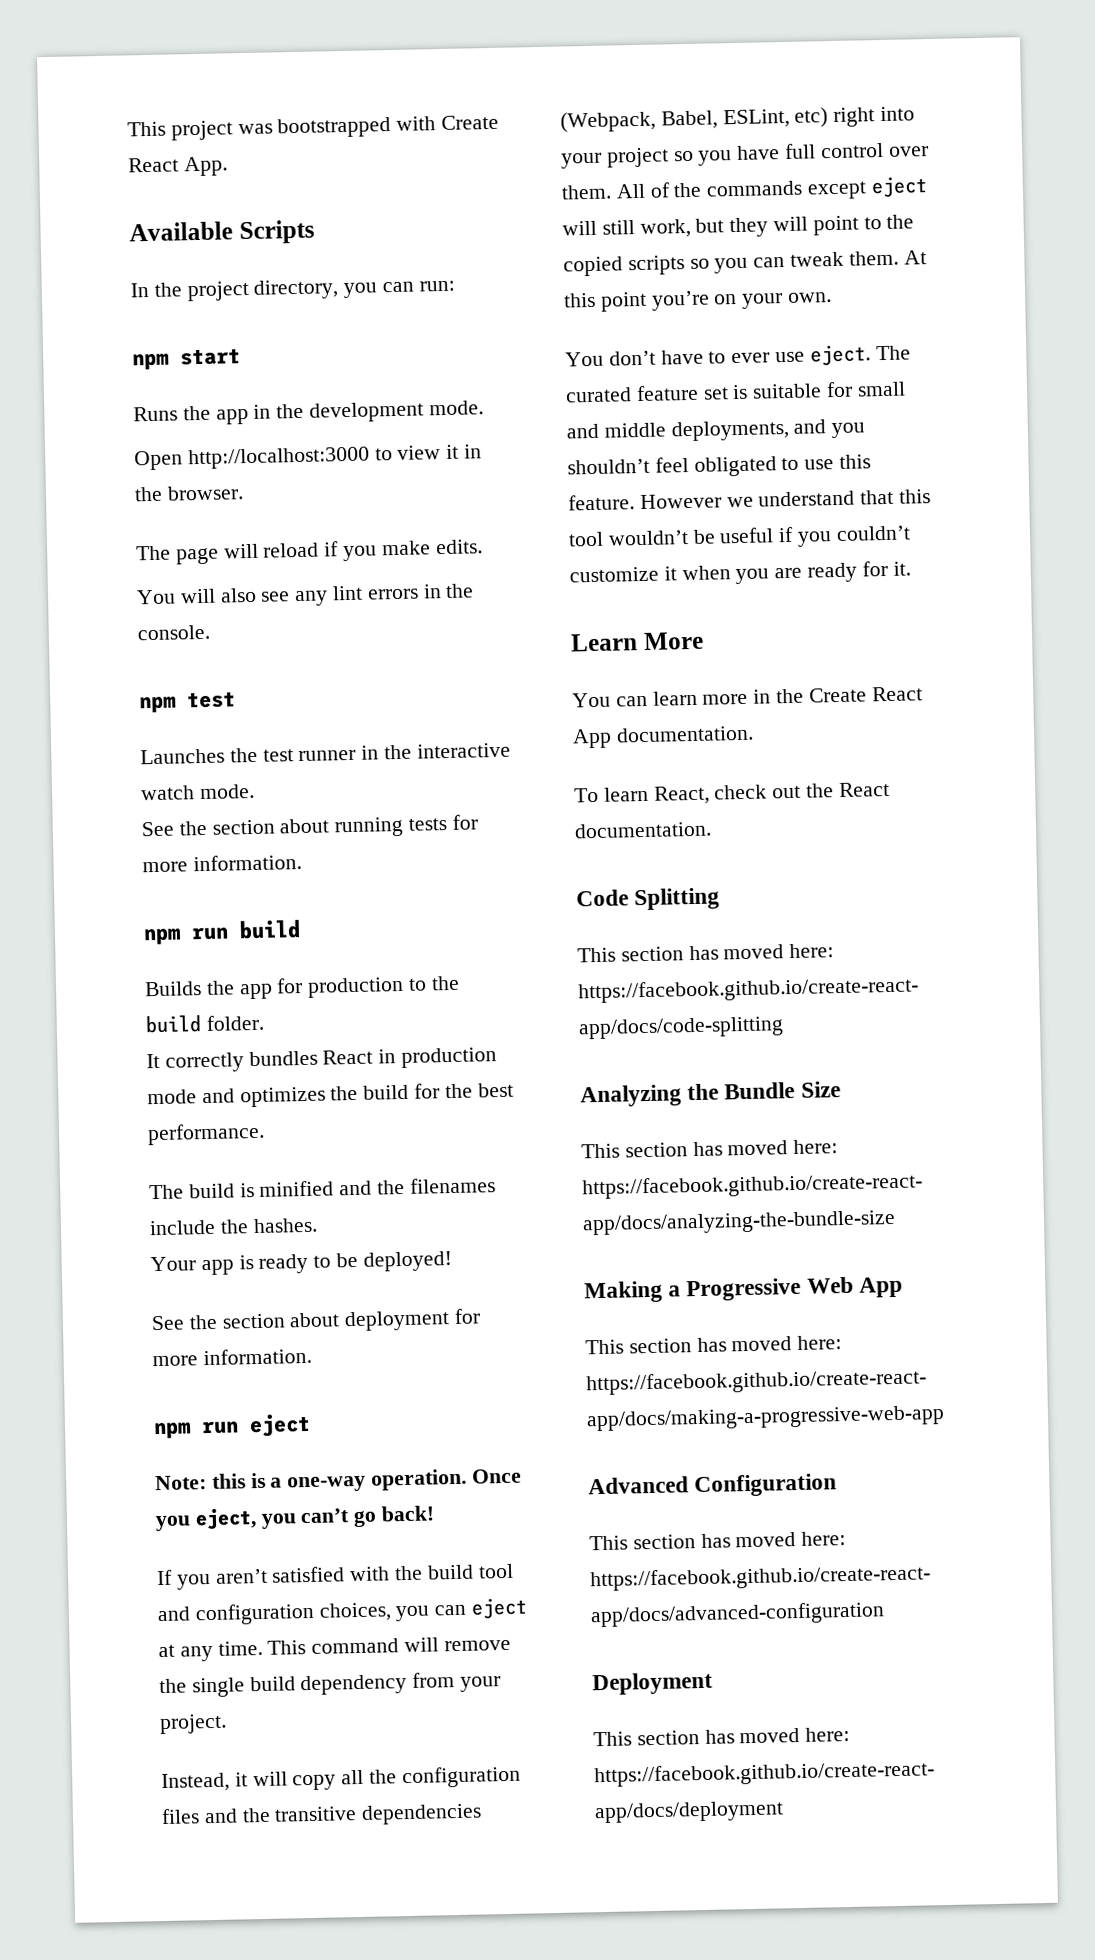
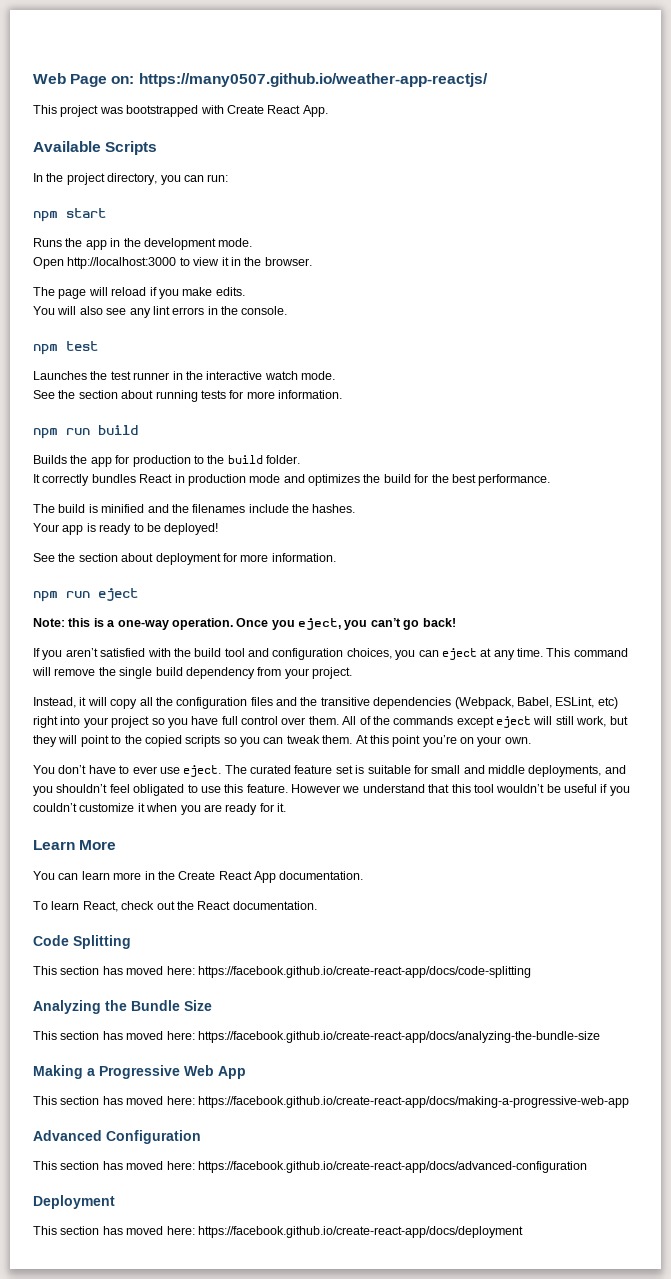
+ Web Page on: https://many0507.github.io/weather-app-reactjs/

